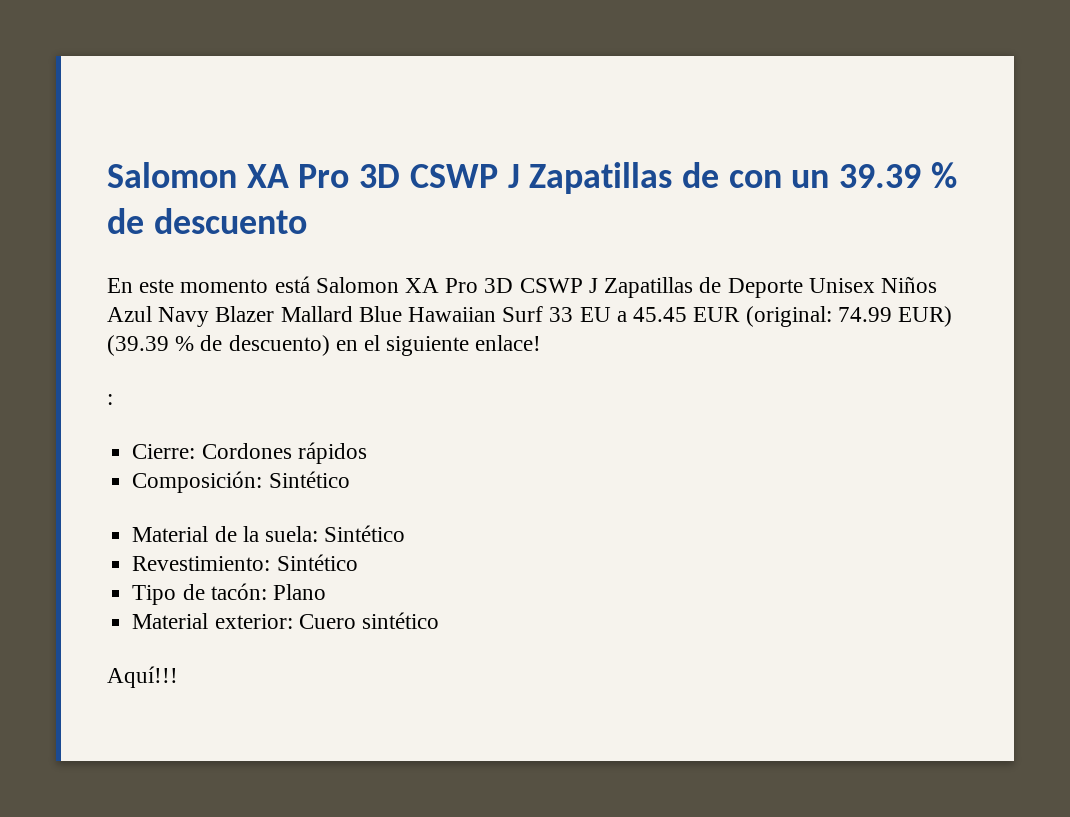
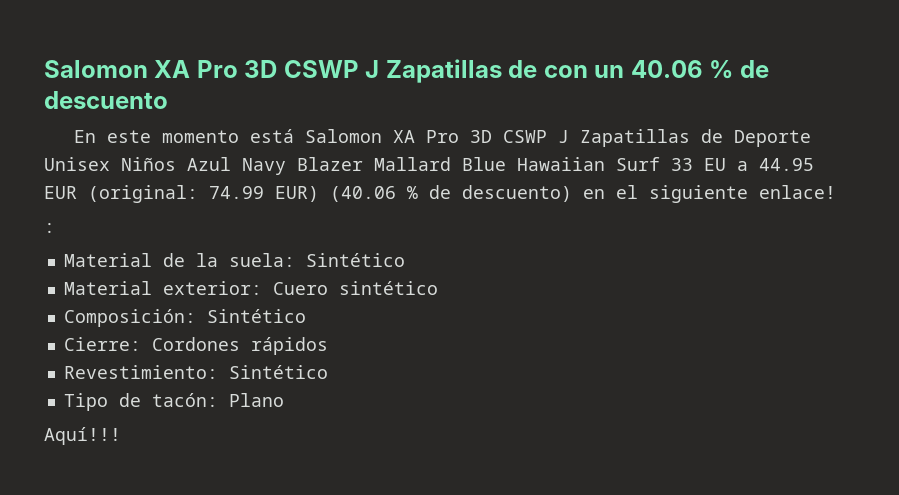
- Salomon XA Pro 3D CSWP J Zapatillas de con un 39.39 % de descuento
+ Salomon XA Pro 3D CSWP J Zapatillas de con un 40.06 % de descuento
- En este momento está Salomon XA Pro 3D CSWP J Zapatillas de Deporte Unisex Niños Azul Navy Blazer Mallard Blue Hawaiian Surf 33 EU a 45.45 EUR (original: 74.99 EUR) (39.39 % de descuento) en el siguiente enlace!
+ En este momento está Salomon XA Pro 3D CSWP J Zapatillas de Deporte Unisex Niños Azul Navy Blazer Mallard Blue Hawaiian Surf 33 EU a 44.95 EUR (original: 74.99 EUR) (40.06 % de descuento) en el siguiente enlace!
- Cierre: Cordones rápidos
- Composición: Sintético
+ Material exterior: Cuero sintético
+ Composición: Sintético
+ Cierre: Cordones rápidos
- Material exterior: Cuero sintético

